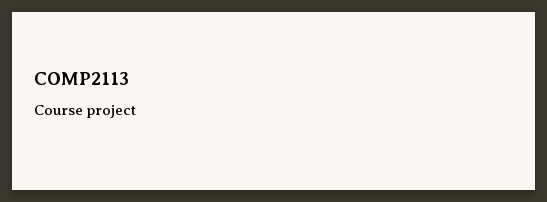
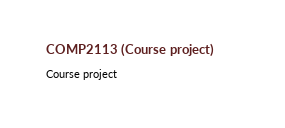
- COMP2113
+ COMP2113 (Course project)

